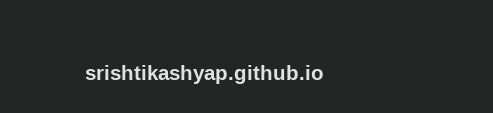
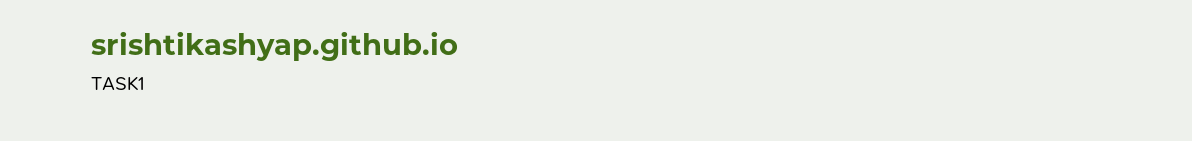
+ TASK1

